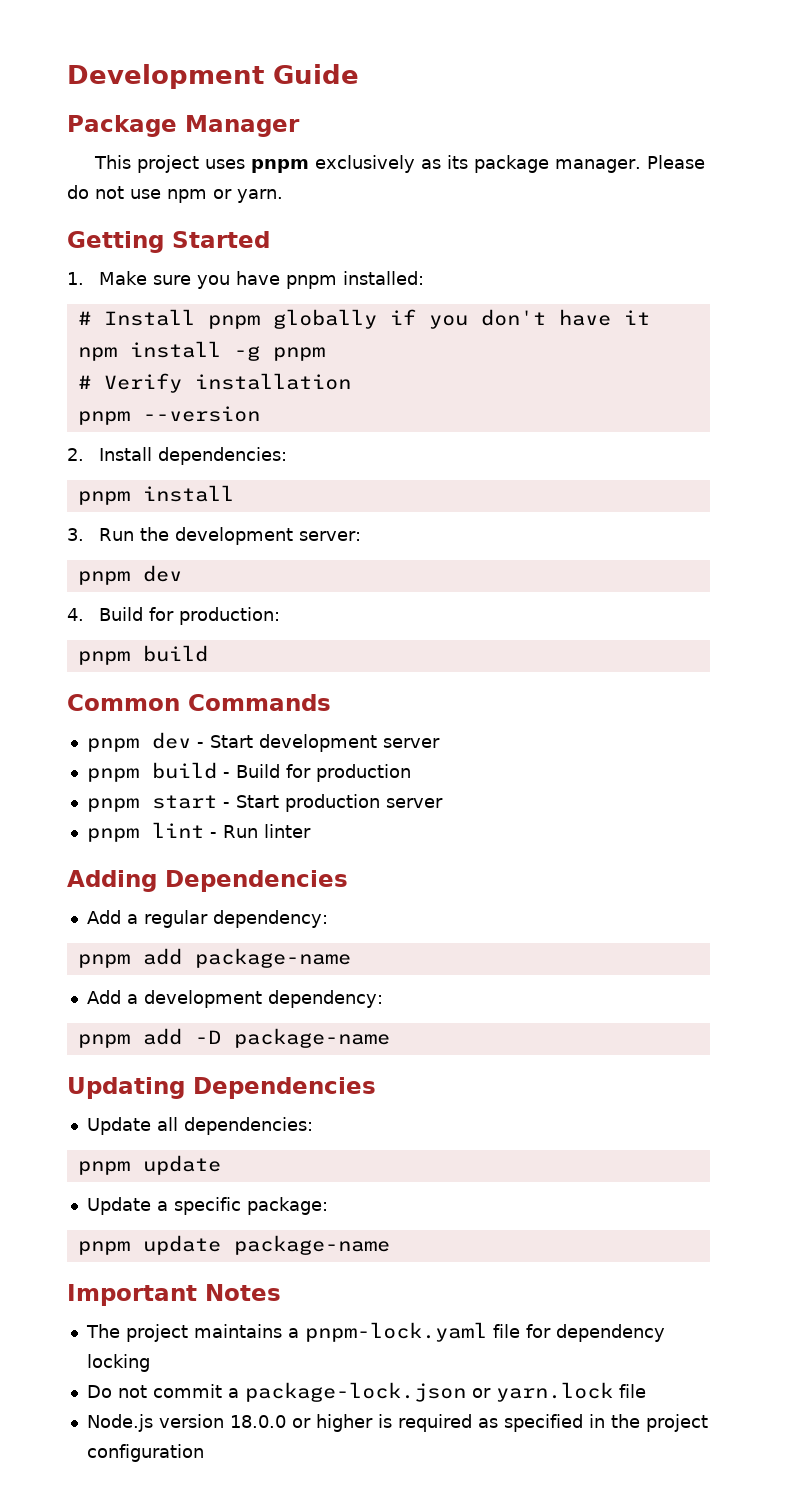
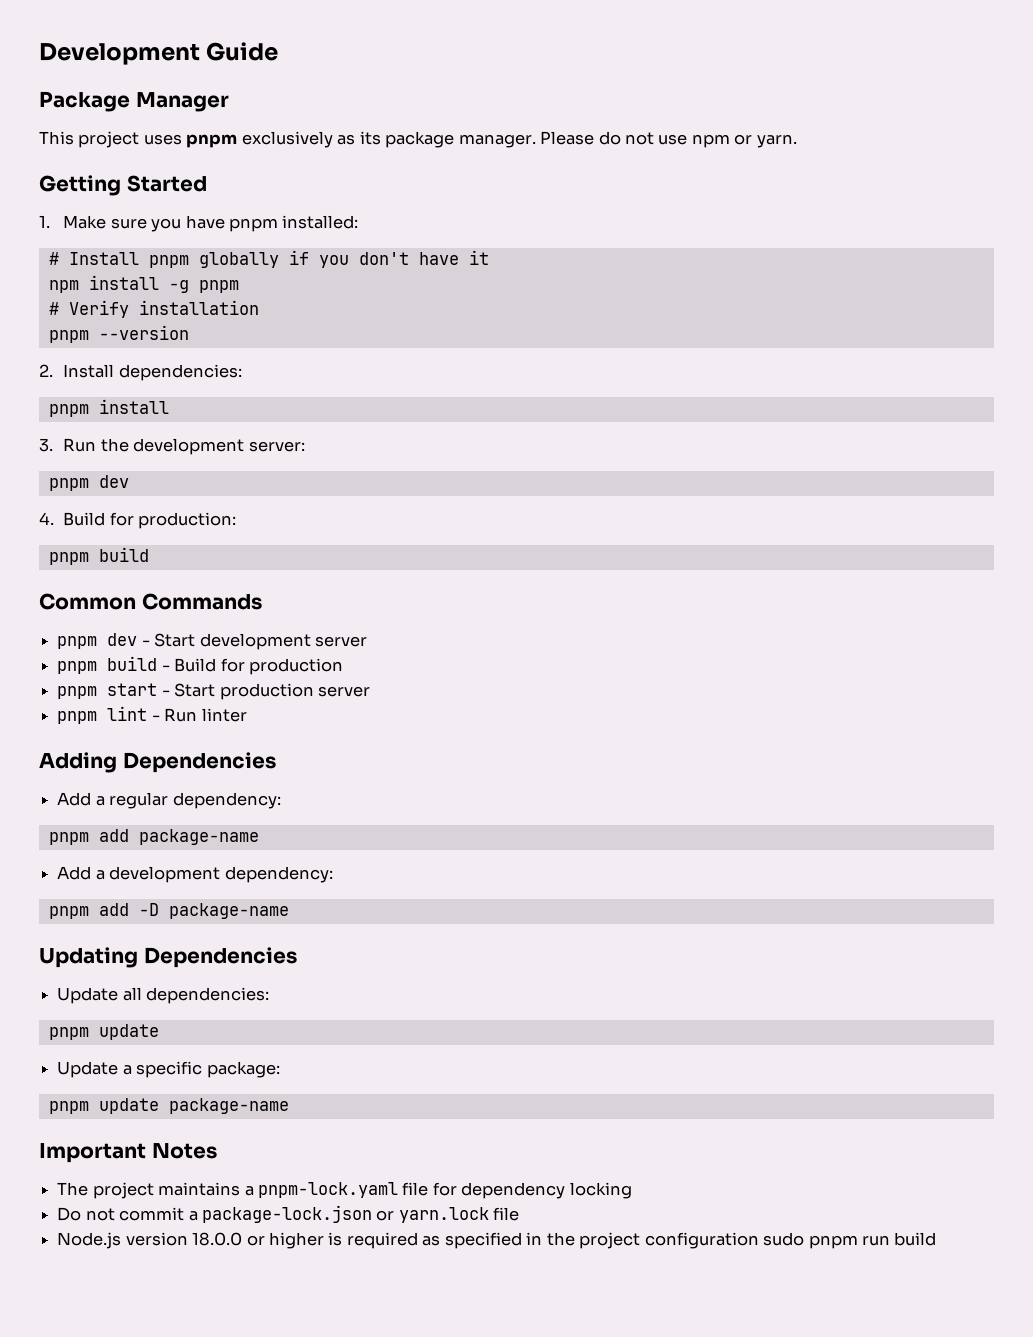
- Node.js version 18.0.0 or higher is required as specified in the project configuration
+ Node.js version 18.0.0 or higher is required as specified in the project configuration sudo pnpm run build

